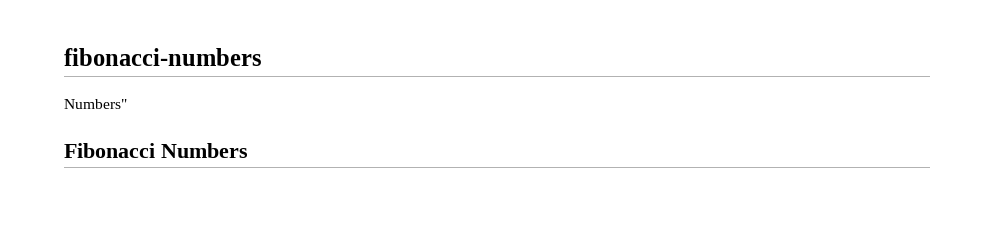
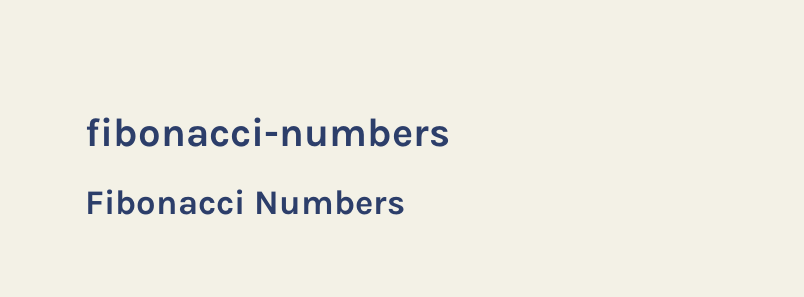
- Numbers"

